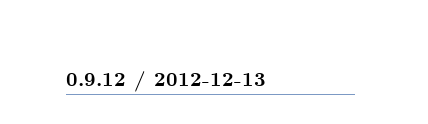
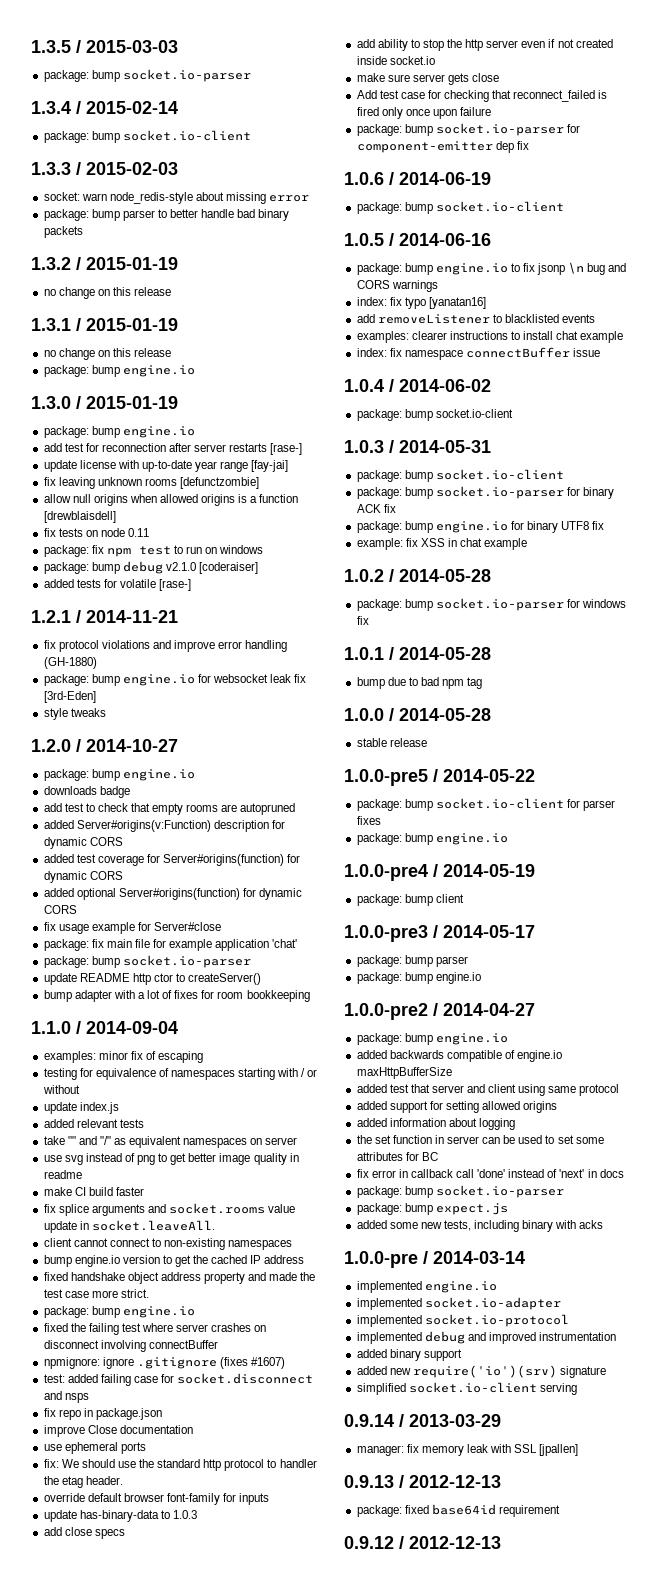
+ 1.3.5 / 2015-03-03
+ package: bump socket.io-parser
+ 1.3.4 / 2015-02-14
+ package: bump socket.io-client
+ 1.3.3 / 2015-02-03
+ socket: warn node_redis-style about missing error
+ package: bump parser to better handle bad binary packets
+ 1.3.2 / 2015-01-19
+ no change on this release
+ 1.3.1 / 2015-01-19
+ no change on this release
+ package: bump engine.io
+ 1.3.0 / 2015-01-19
+ package: bump engine.io
+ add test for reconnection after server restarts [rase-]
+ update license with up-to-date year range [fay-jai]
+ fix leaving unknown rooms [defunctzombie]
+ allow null origins when allowed origins is a function [drewblaisdell]
+ fix tests on node 0.11
+ package: fix npm test to run on windows
+ package: bump debug v2.1.0 [coderaiser]
+ added tests for volatile [rase-]
+ 1.2.1 / 2014-11-21
+ fix protocol violations and improve error handling (GH-1880)
+ package: bump engine.io for websocket leak fix [3rd-Eden]
+ style tweaks
+ 1.2.0 / 2014-10-27
+ package: bump engine.io
+ downloads badge
+ add test to check that empty rooms are autopruned
+ added Server#origins(v:Function) description for dynamic CORS
+ added test coverage for Server#origins(function) for dynamic CORS
+ added optional Server#origins(function) for dynamic CORS
+ fix usage example for Server#close
+ package: fix main file for example application 'chat'
+ package: bump socket.io-parser
+ update README http ctor to createServer()
+ bump adapter with a lot of fixes for room bookkeeping
+ 1.1.0 / 2014-09-04
+ examples: minor fix of escaping
+ testing for equivalence of namespaces starting with / or without
+ update index.js
+ added relevant tests
+ take "" and "/" as equivalent namespaces on server
+ use svg instead of png to get better image quality in readme
+ make CI build faster
+ fix splice arguments and socket.rooms value update in socket.leaveAll.
+ client cannot connect to non-existing namespaces
+ bump engine.io version to get the cached IP address
+ fixed handshake object address property and made the test case more strict.
+ package: bump engine.io
+ fixed the failing test where server crashes on disconnect involving connectBuffer
+ npmignore: ignore .gitignore (fixes #1607)
+ test: added failing case for socket.disconnect and nsps
+ fix repo in package.json
+ improve Close documentation
+ use ephemeral ports
+ fix: We should use the standard http protocol to handler the etag header.
+ override default browser font-family for inputs
+ update has-binary-data to 1.0.3
+ add close specs
+ add ability to stop the http server even if not created inside socket.io
+ make sure server gets close
+ Add test case for checking that reconnect_failed is fired only once upon failure
+ package: bump socket.io-parser for component-emitter dep fix
+ 1.0.6 / 2014-06-19
+ package: bump socket.io-client
+ 1.0.5 / 2014-06-16
+ package: bump engine.io to fix jsonp \n bug and CORS warnings
+ index: fix typo [yanatan16]
+ add removeListener to blacklisted events
+ examples: clearer instructions to install chat example
+ index: fix namespace connectBuffer issue
+ 1.0.4 / 2014-06-02
+ package: bump socket.io-client
+ 1.0.3 / 2014-05-31
+ package: bump socket.io-client
+ package: bump socket.io-parser for binary ACK fix
+ package: bump engine.io for binary UTF8 fix
+ example: fix XSS in chat example
+ 1.0.2 / 2014-05-28
+ package: bump socket.io-parser for windows fix
+ 1.0.1 / 2014-05-28
+ bump due to bad npm tag
+ 1.0.0 / 2014-05-28
+ stable release
+ 1.0.0-pre5 / 2014-05-22
+ package: bump socket.io-client for parser fixes
+ package: bump engine.io
+ 1.0.0-pre4 / 2014-05-19
+ package: bump client
+ 1.0.0-pre3 / 2014-05-17
+ package: bump parser
+ package: bump engine.io
+ 1.0.0-pre2 / 2014-04-27
+ package: bump engine.io
+ added backwards compatible of engine.io maxHttpBufferSize
+ added test that server and client using same protocol
+ added support for setting allowed origins
+ added information about logging
+ the set function in server can be used to set some attributes for BC
+ fix error in callback call 'done' instead of 'next' in docs
+ package: bump socket.io-parser
+ package: bump expect.js
+ added some new tests, including binary with acks
+ 1.0.0-pre / 2014-03-14
+ implemented engine.io
+ implemented socket.io-adapter
+ implemented socket.io-protocol
+ implemented debug and improved instrumentation
+ added binary support
+ added new require('io')(srv) signature
+ simplified socket.io-client serving
+ 0.9.14 / 2013-03-29
+ manager: fix memory leak with SSL [jpallen]
+ 0.9.13 / 2012-12-13
+ package: fixed base64id requirement

